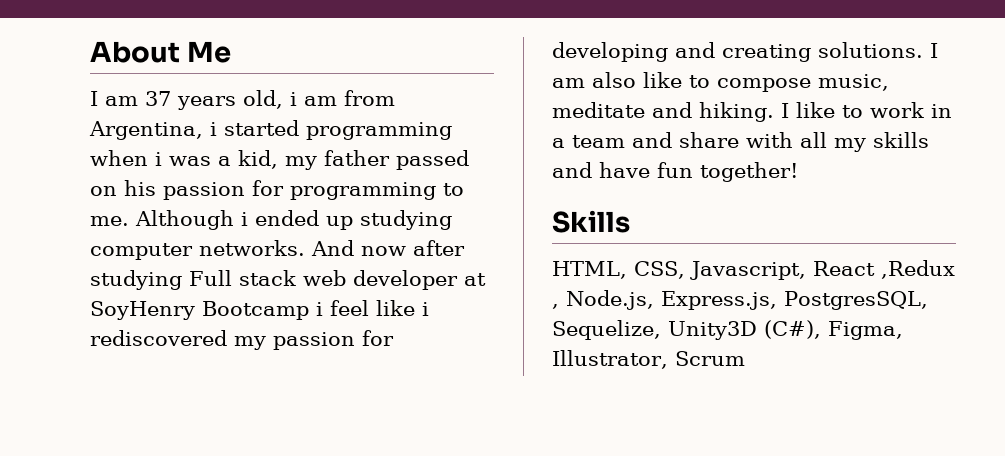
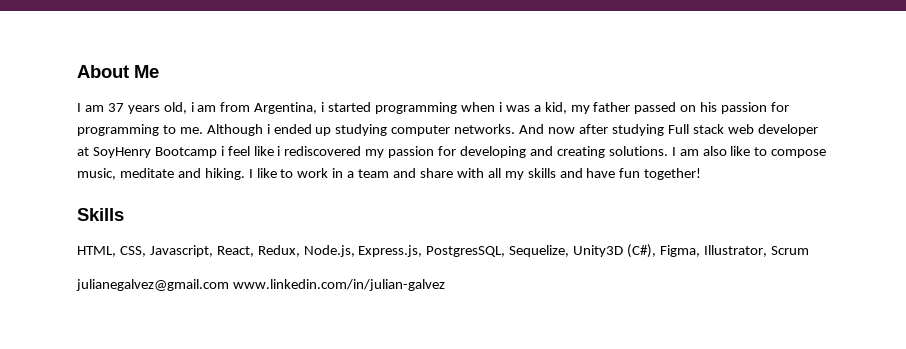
- HTML, CSS, Javascript, React ,Redux , Node.js, Express.js, PostgresSQL, Sequelize, Unity3D (C#), Figma, Illustrator, Scrum
+ HTML, CSS, Javascript, React, Redux, Node.js, Express.js, PostgresSQL, Sequelize, Unity3D (C#), Figma, Illustrator, Scrum
+ julianegalvez@gmail.com www.linkedin.com/in/julian-galvez

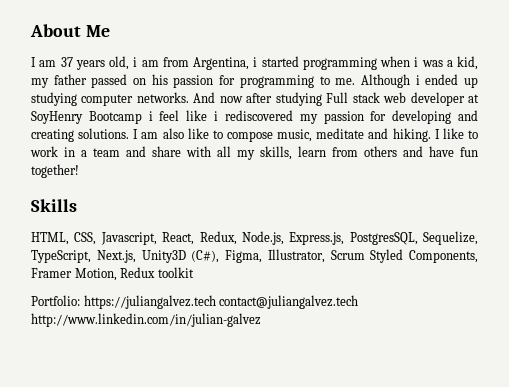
- I like to work in a team and share with all my skills and have fun together!
+ I like to work in a team and share with all my skills, learn from others and have fun together!
- HTML, CSS, Javascript, React, Redux, Node.js, Express.js, PostgresSQL, Sequelize, Unity3D (C#), Figma, Illustrator, Scrum
- julianegalvez@gmail.com www.linkedin.com/in/julian-galvez
+ HTML, CSS, Javascript, React, Redux, Node.js, Express.js, PostgresSQL, Sequelize, TypeScript, Next.js, Unity3D (C#), Figma, Illustrator, Scrum Styled Components, Framer Motion, Redux toolkit
+ Portfolio: https://juliangalvez.tech contact@juliangalvez.tech http://www.linkedin.com/in/julian-galvez

